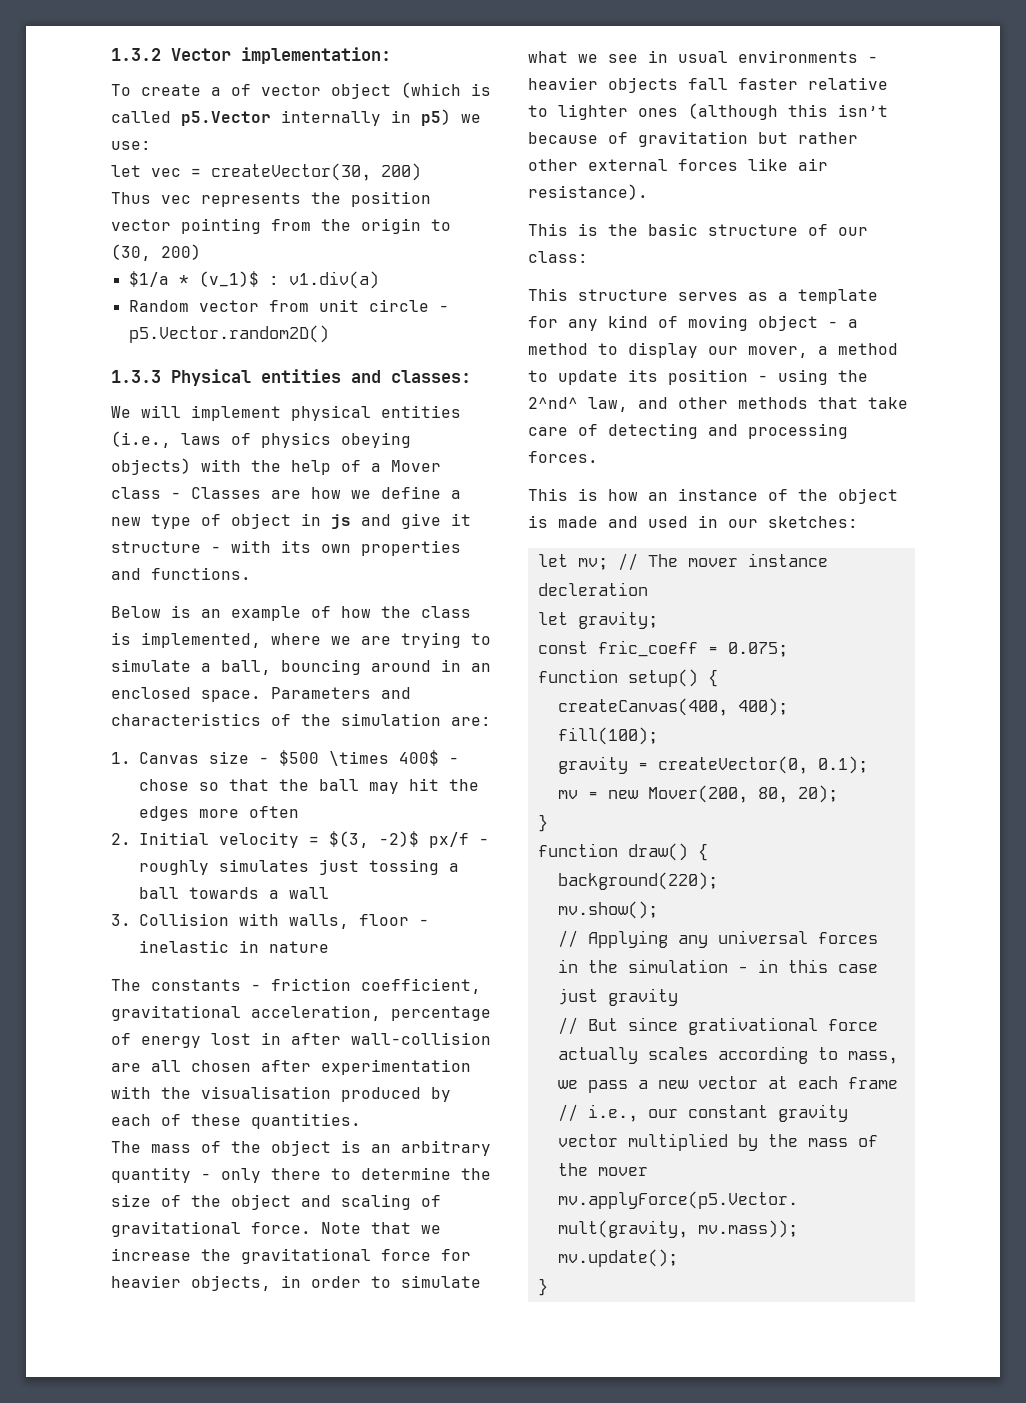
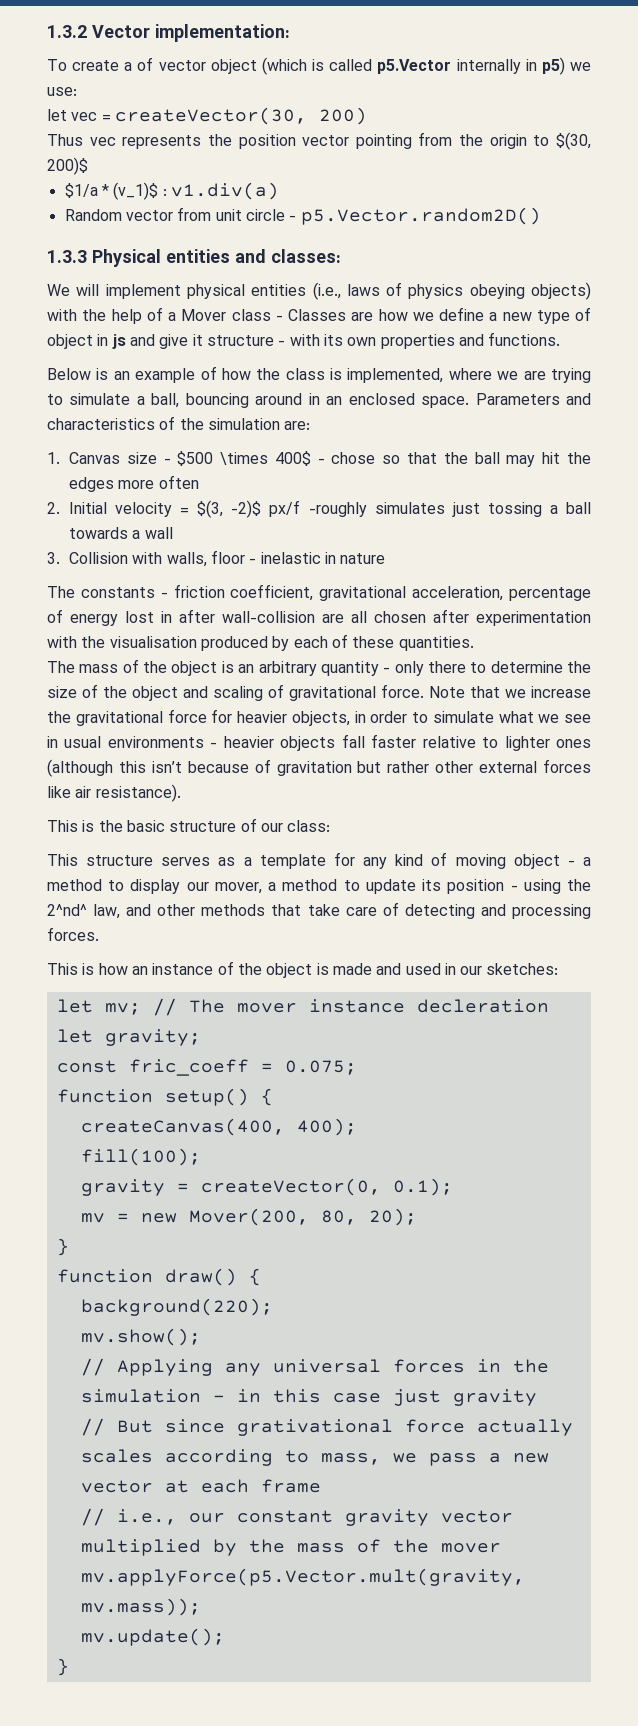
- Thus vec represents the position vector pointing from the origin to (30, 200)
+ Thus vec represents the position vector pointing from the origin to $(30, 200)$
- 2. Initial velocity = $(3, -2)$ px/f - roughly simulates just tossing a ball towards a wall
+ 2. Initial velocity = $(3, -2)$ px/f -roughly simulates just tossing a ball towards a wall

